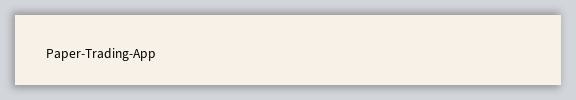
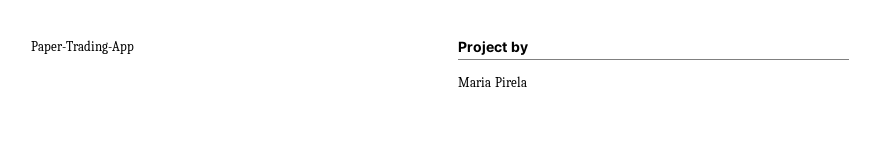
+ Project by
+ Maria Pirela

